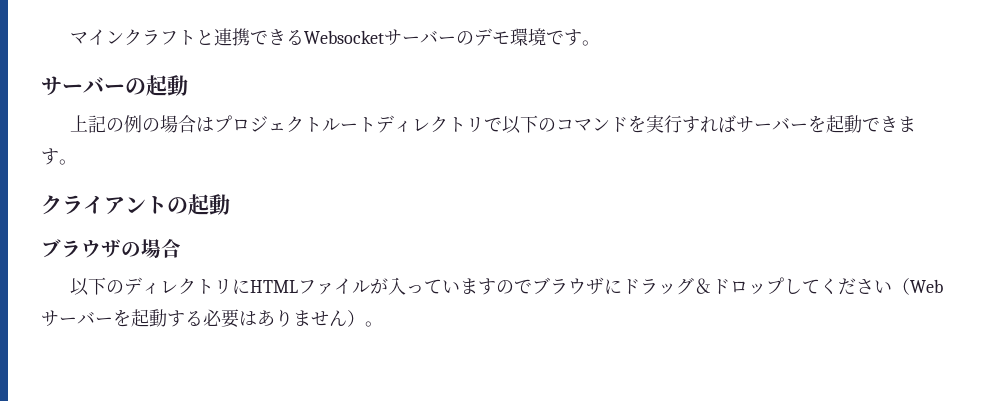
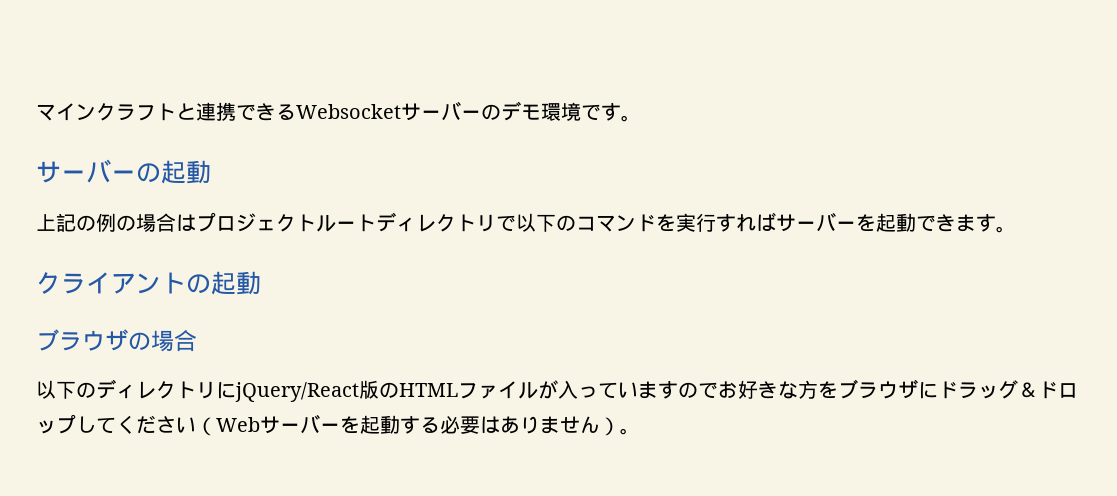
- 以下のディレクトリにHTMLファイルが入っていますのでブラウザにドラッグ＆ドロップしてください（Webサーバーを起動する必要はありません）。
+ 以下のディレクトリにjQuery/React版のHTMLファイルが入っていますのでお好きな方をブラウザにドラッグ＆ドロップしてください（Webサーバーを起動する必要はありません）。

